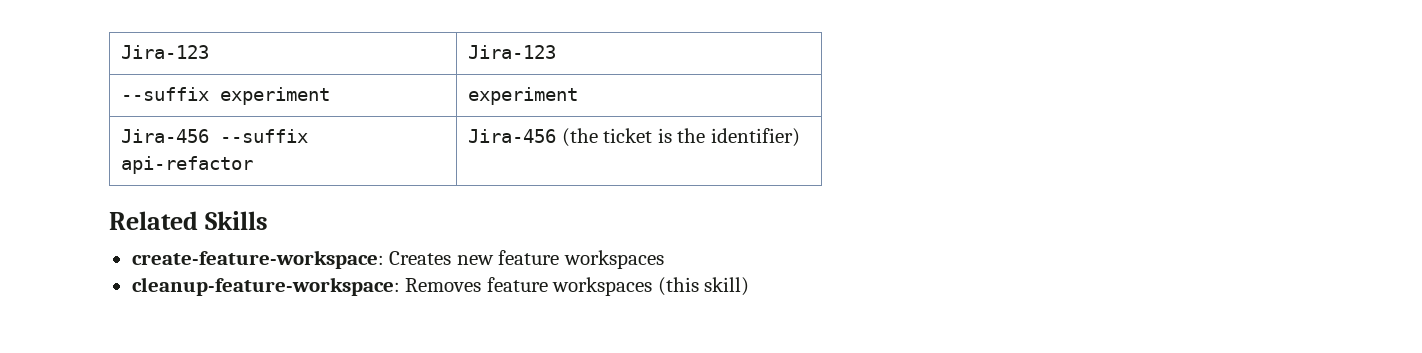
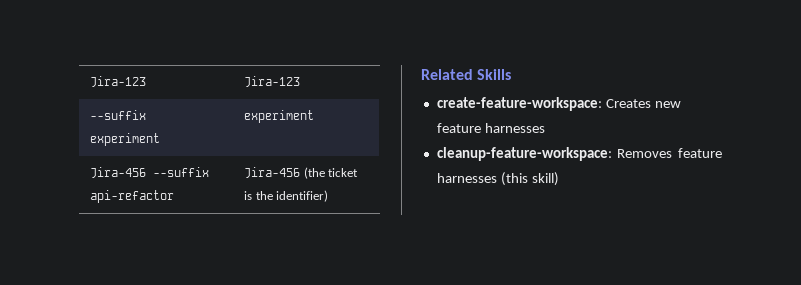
- create-feature-workspace: Creates new feature workspaces
+ create-feature-workspace: Creates new feature harnesses
- cleanup-feature-workspace: Removes feature workspaces (this skill)
+ cleanup-feature-workspace: Removes feature harnesses (this skill)

